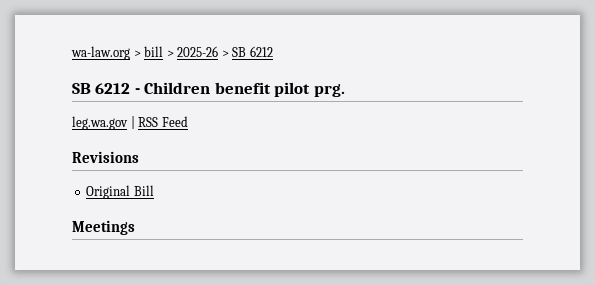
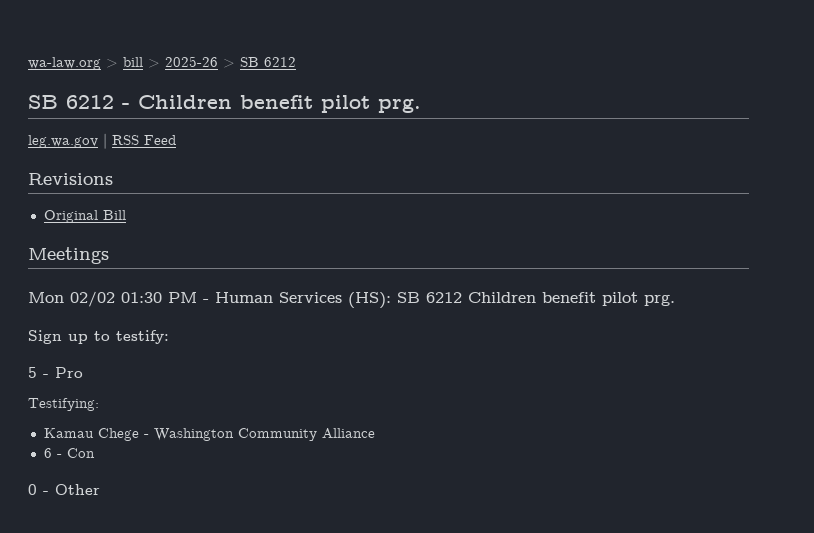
+ Mon 02/02 01:30 PM - Human Services (HS): SB 6212 Children benefit pilot prg.
+ Sign up to testify:
+ 5 - Pro
+ Testifying:
+ Kamau Chege - Washington Community Alliance
+ 6 - Con
+ 0 - Other

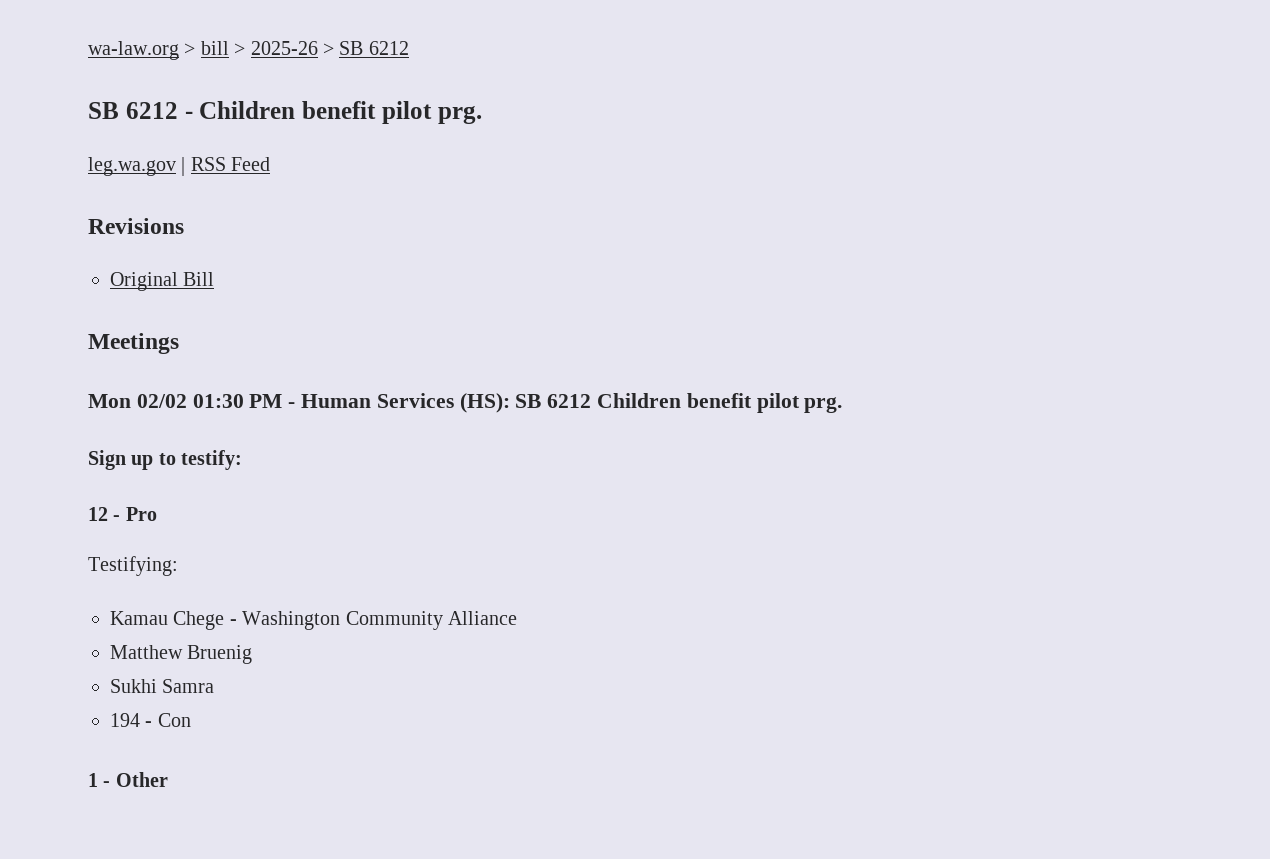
- 5 - Pro
+ 12 - Pro
- 6 - Con
+ Matthew Bruenig
+ Sukhi Samra
+ 194 - Con
- 0 - Other
+ 1 - Other

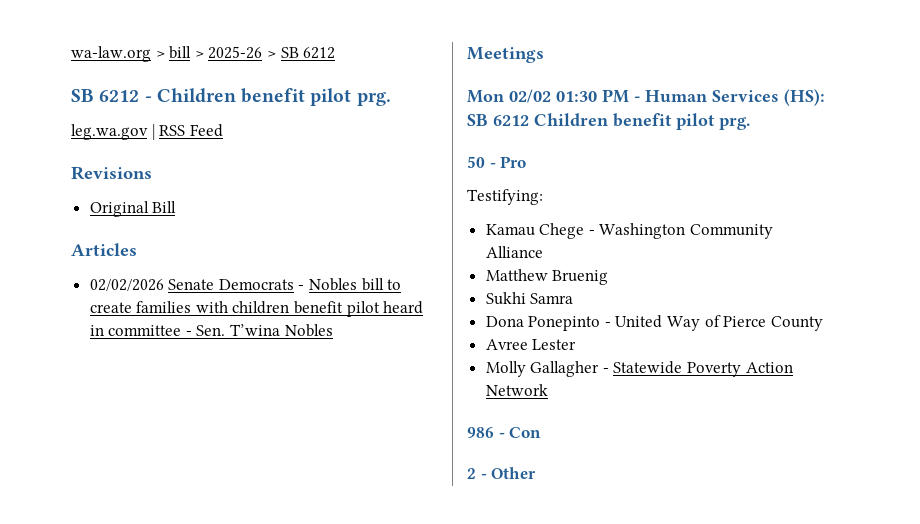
+ Articles
+ 02/02/2026 Senate Democrats - Nobles bill to create families with children benefit pilot heard in committee - Sen. T’wina Nobles
- Sign up to testify:
- 12 - Pro
+ 50 - Pro
- 194 - Con
+ Dona Ponepinto - United Way of Pierce County
+ Avree Lester
+ Molly Gallagher - Statewide Poverty Action Network
+ 986 - Con
- 1 - Other
+ 2 - Other

